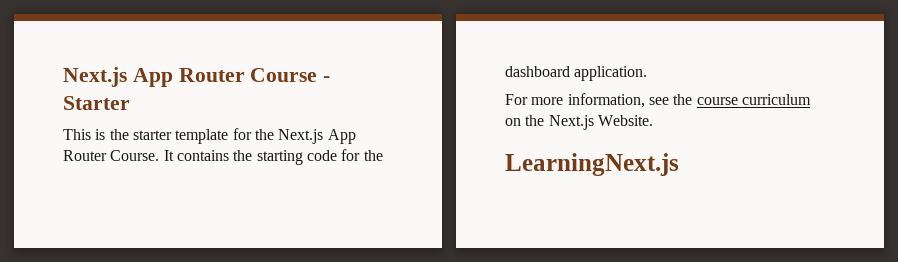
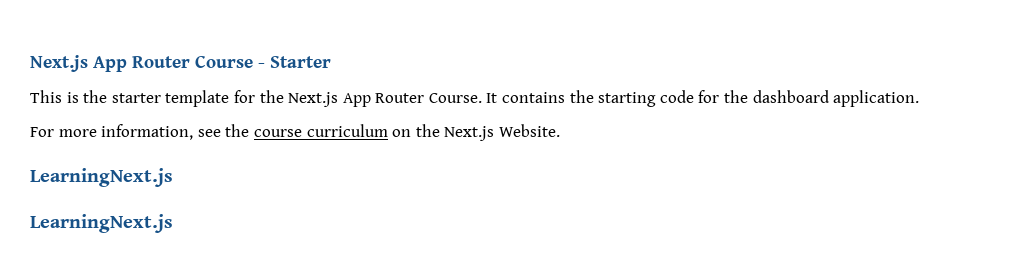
  For more information, see the course curriculum on the Next.js Website.
+ LearningNext.js

